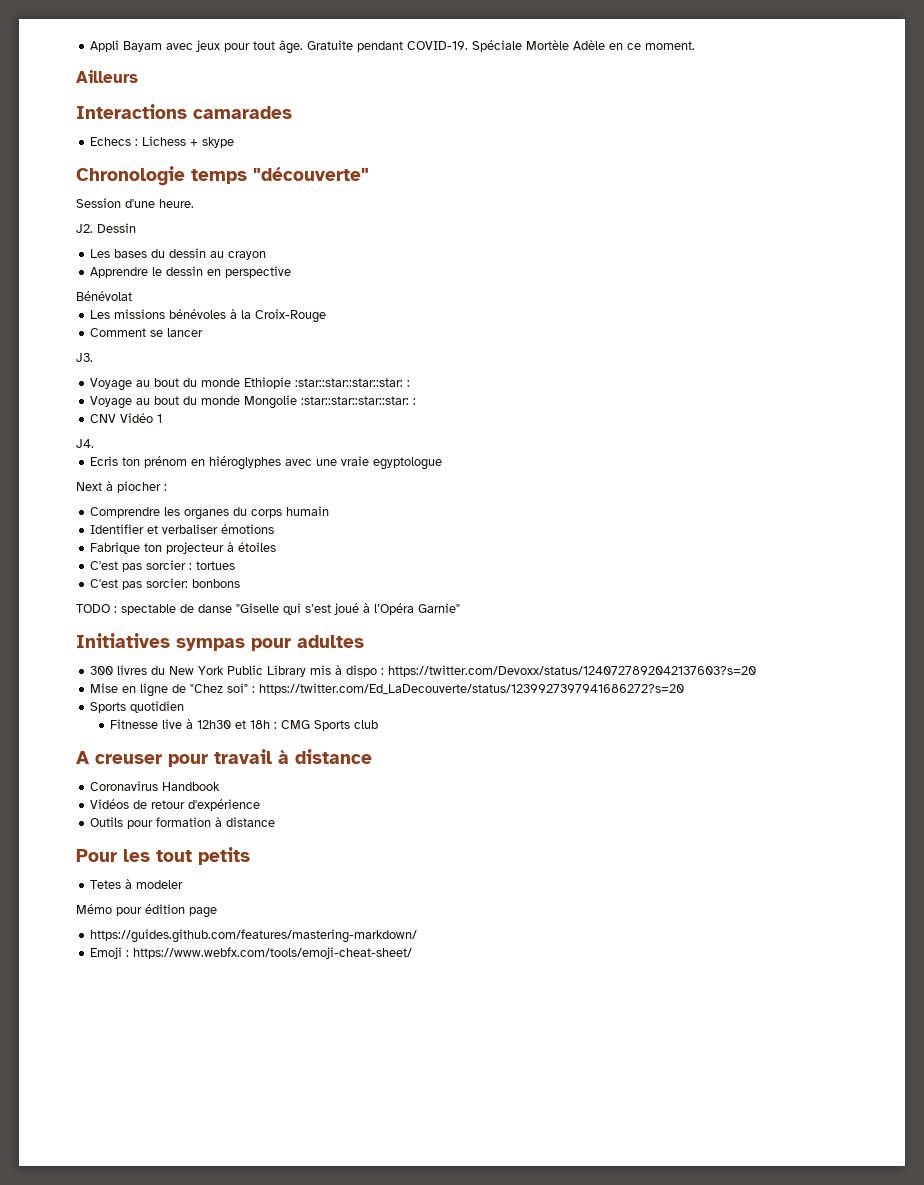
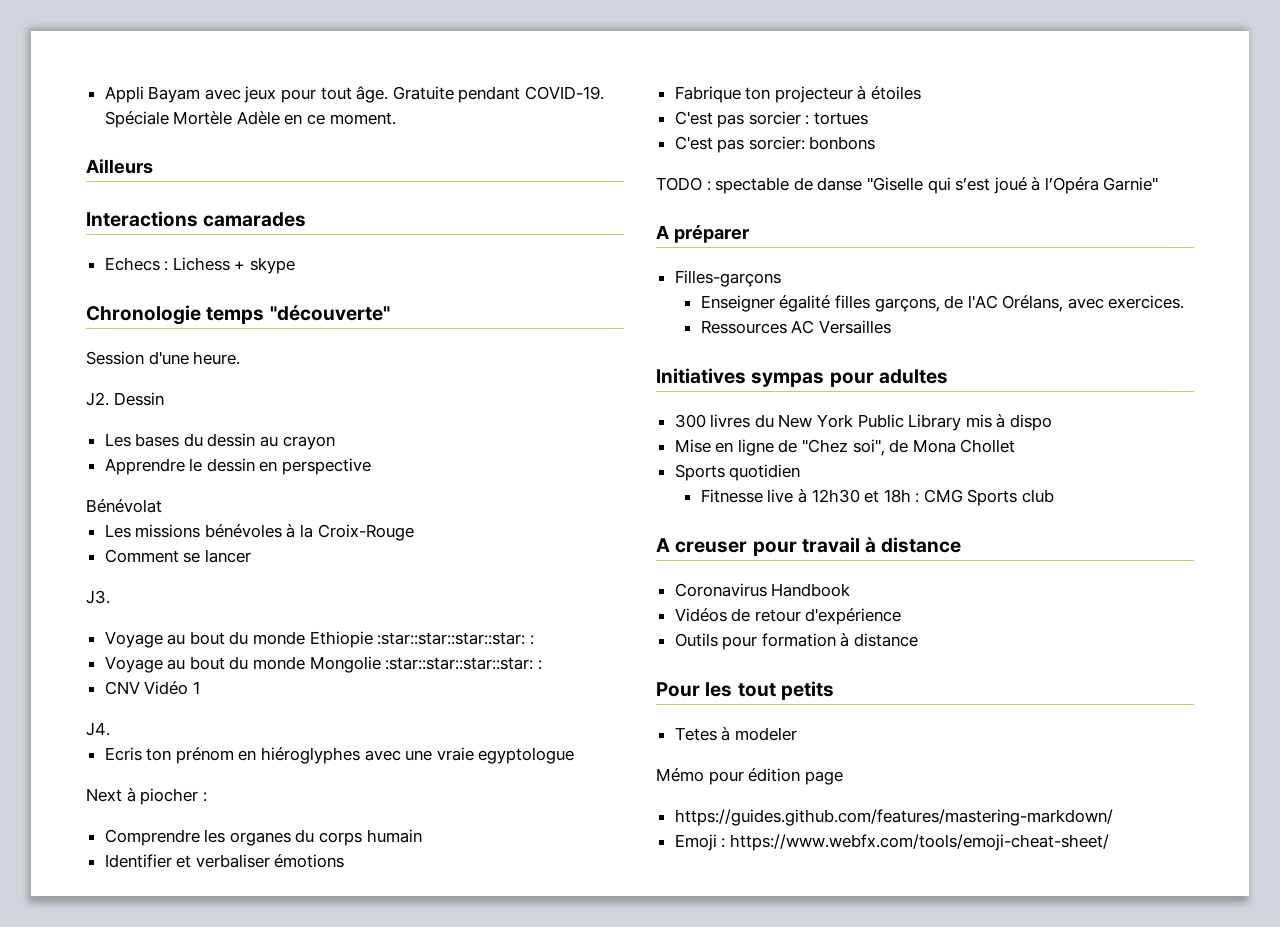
+ A préparer
+ Filles-garçons
+ Enseigner égalité filles garçons, de l'AC Orélans, avec exercices.
+ Ressources AC Versailles
- 300 livres du New York Public Library mis à dispo : https://twitter.com/Devoxx/status/1240727892042137603?s=20
+ 300 livres du New York Public Library mis à dispo
- Mise en ligne de "Chez soi" : https://twitter.com/Ed_LaDecouverte/status/1239927397941686272?s=20
+ Mise en ligne de "Chez soi", de Mona Chollet

